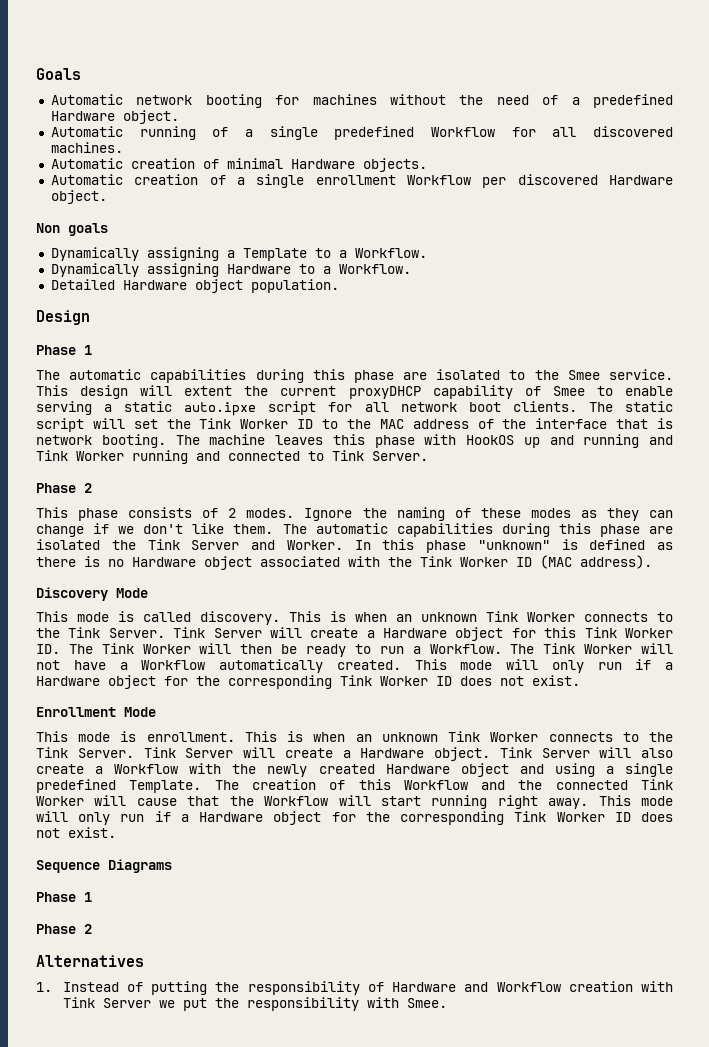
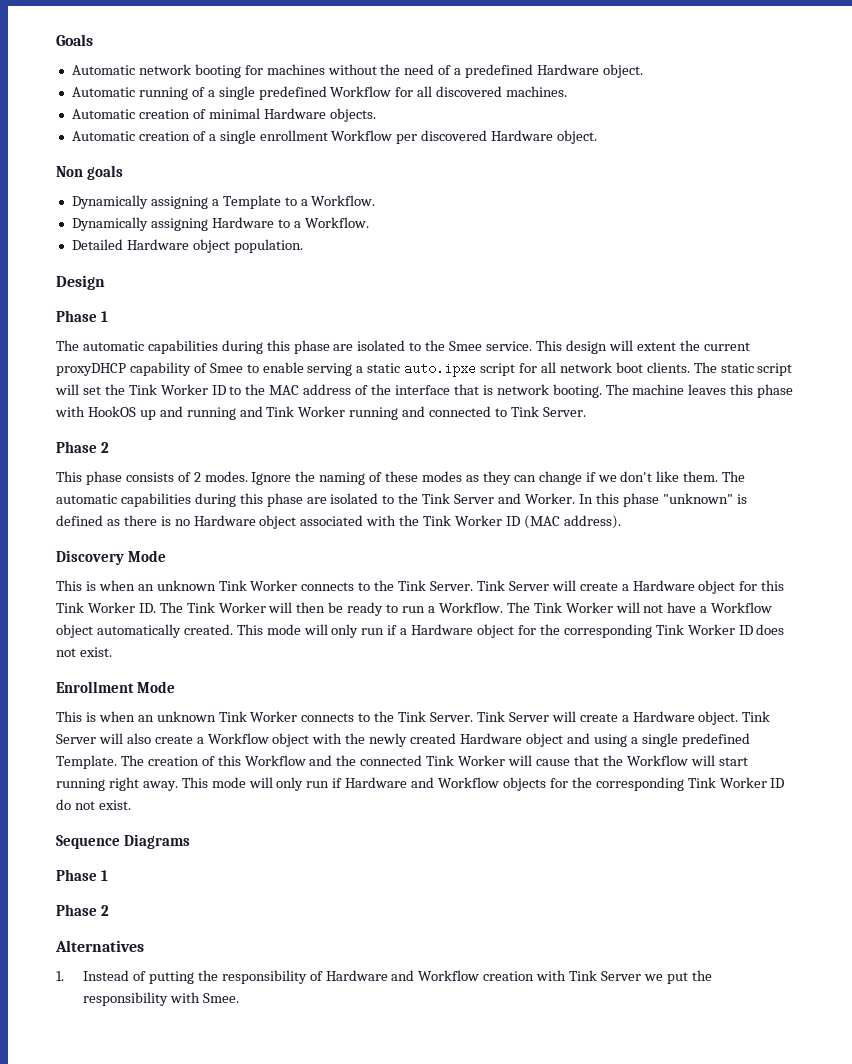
- The automatic capabilities during this phase are isolated the Tink Server and Worker.
+ The automatic capabilities during this phase are isolated to the Tink Server and Worker.
  Discovery Mode
- This mode is called discovery. This is when an unknown Tink Worker connects to the Tink Server.
+ This is when an unknown Tink Worker connects to the Tink Server.
- The Tink Worker will not have a Workflow automatically created.
+ The Tink Worker will not have a Workflow object automatically created.
  Enrollment Mode
- This mode is enrollment. This is when an unknown Tink Worker connects to the Tink Server.
+ This is when an unknown Tink Worker connects to the Tink Server.
- Tink Server will also create a Workflow with the newly created Hardware object and using a single predefined Template.
+ Tink Server will also create a Workflow object with the newly created Hardware object and using a single predefined Template.
- The creation of this Workflow and the connected Tink Worker will cause that the Workflow will start running right away. This mode will only run if a Hardware object for the corresponding Tink Worker ID does not exist.
+ The creation of this Workflow and the connected Tink Worker will cause that the Workflow will start running right away. This mode will only run if Hardware and Workflow objects for the corresponding Tink Worker ID do not exist.

